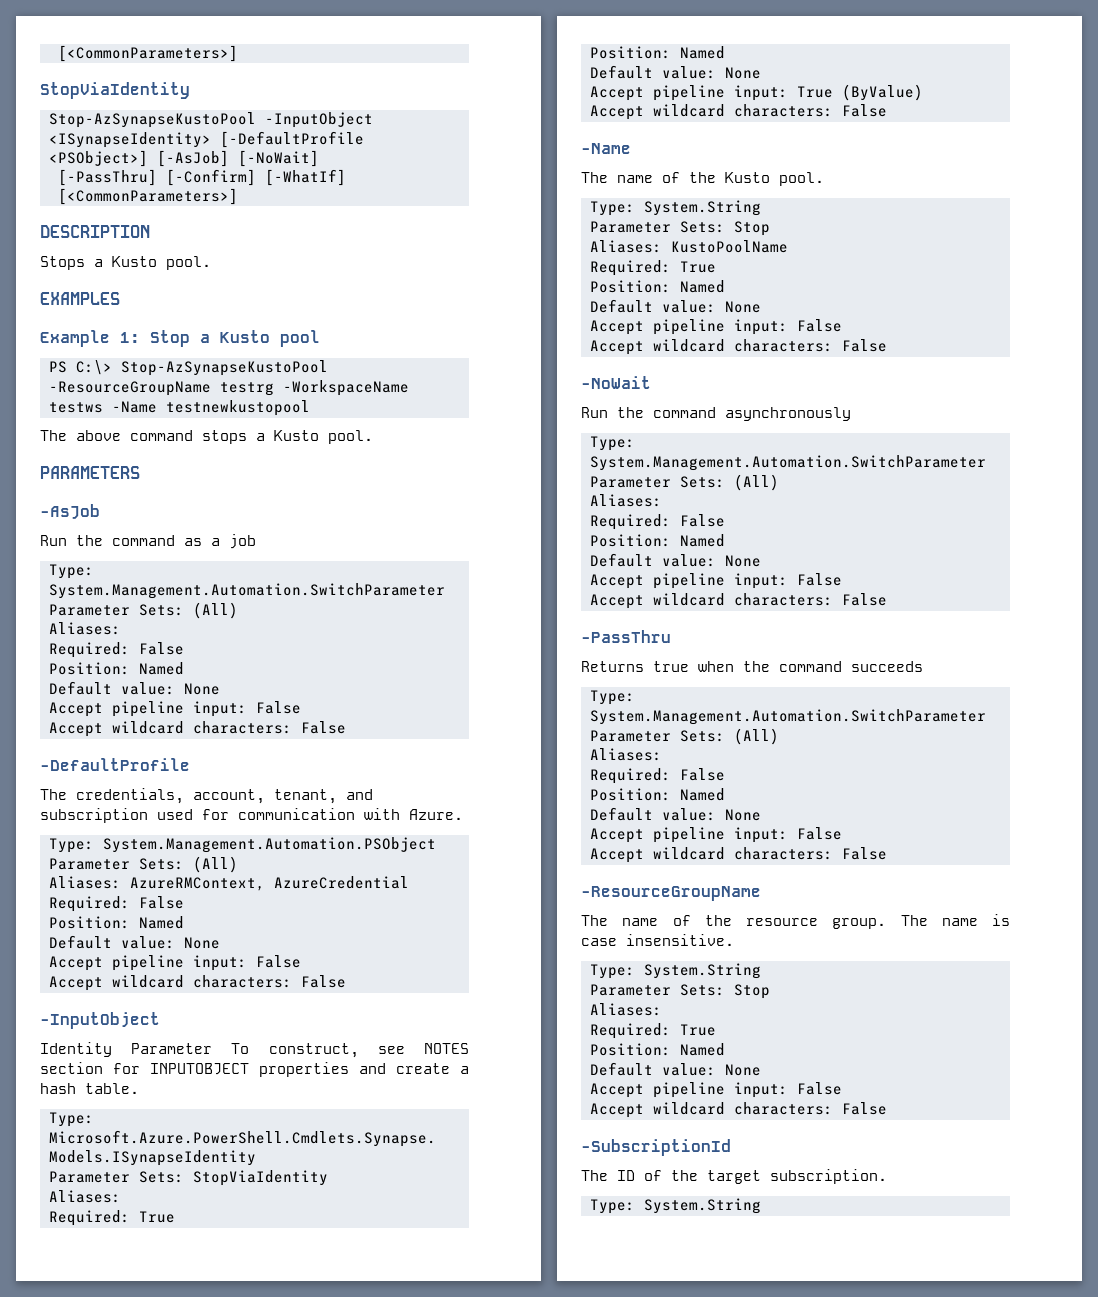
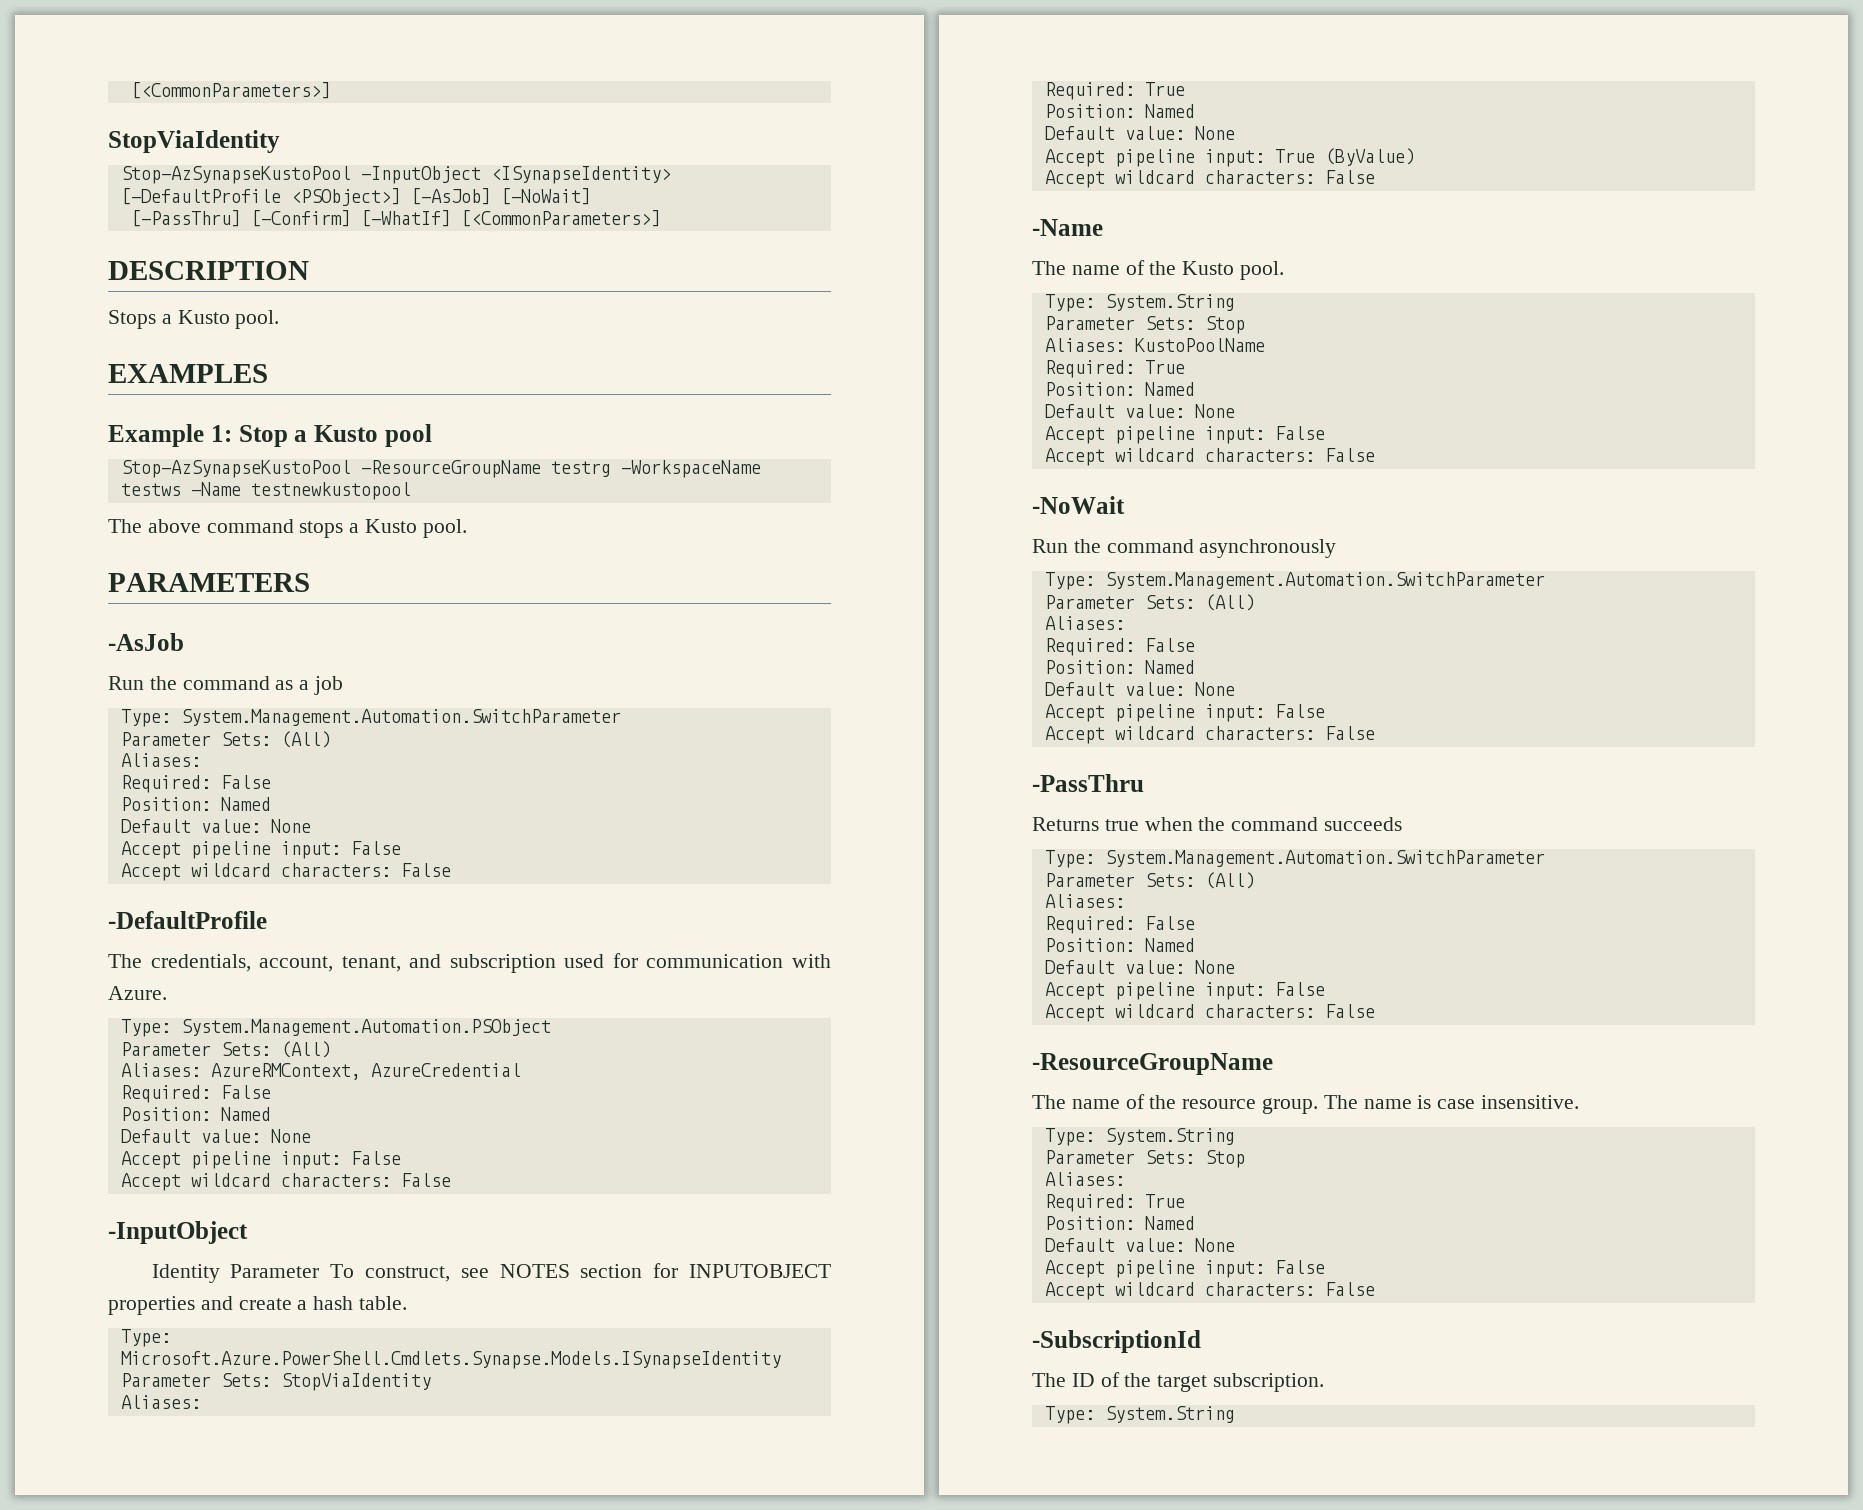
- PS C:\> Stop-AzSynapseKustoPool -ResourceGroupName testrg -WorkspaceName testws -Name testnewkustopool
+ Stop-AzSynapseKustoPool -ResourceGroupName testrg -WorkspaceName testws -Name testnewkustopool

